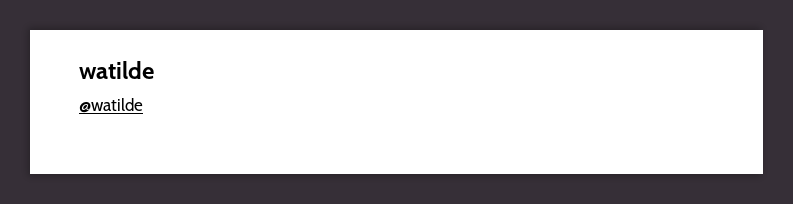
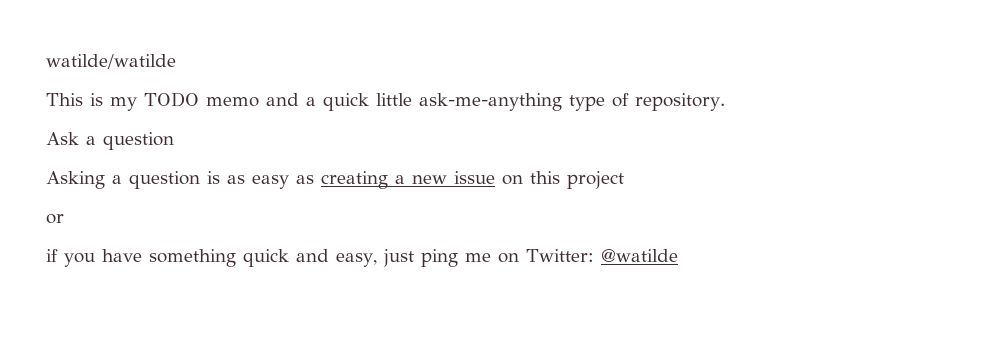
- watilde
- @watilde
+ watilde/watilde
+ This is my TODO memo and a quick little ask-me-anything type of repository.
+ Ask a question
+ Asking a question is as easy as creating a new issue on this project
+ or
+ if you have something quick and easy, just ping me on Twitter: @watilde

